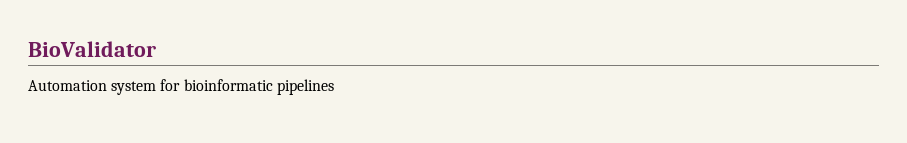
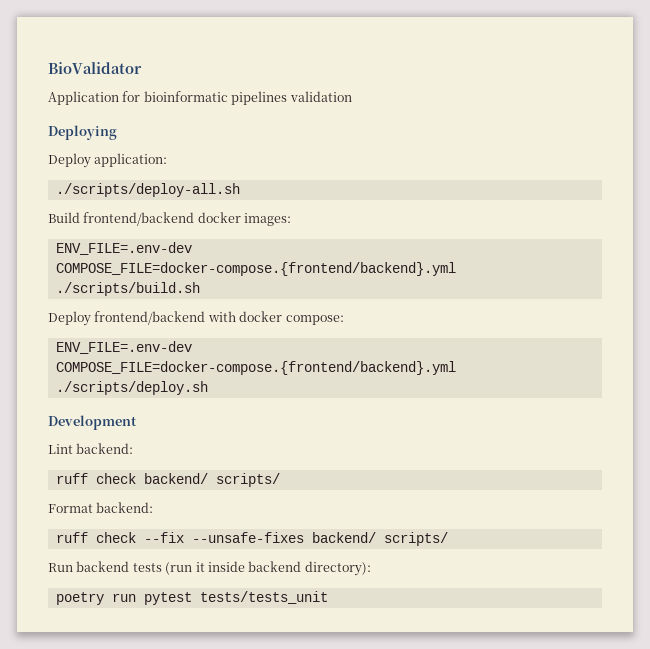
- Automation system for bioinformatic pipelines
+ Application for bioinformatic pipelines validation
+ Deploying
+ Deploy application:
+ ./scripts/deploy-all.sh
+ Build frontend/backend docker images:
+ ENV_FILE=.env-dev COMPOSE_FILE=docker-compose.{frontend/backend}.yml ./scripts/build.sh
+ Deploy frontend/backend with docker compose:
+ ENV_FILE=.env-dev COMPOSE_FILE=docker-compose.{frontend/backend}.yml ./scripts/deploy.sh
+ Development
+ Lint backend:
+ ruff check backend/ scripts/
+ Format backend:
+ ruff check --fix --unsafe-fixes backend/ scripts/
+ Run backend tests (run it inside backend directory):
+ poetry run pytest tests/tests_unit

